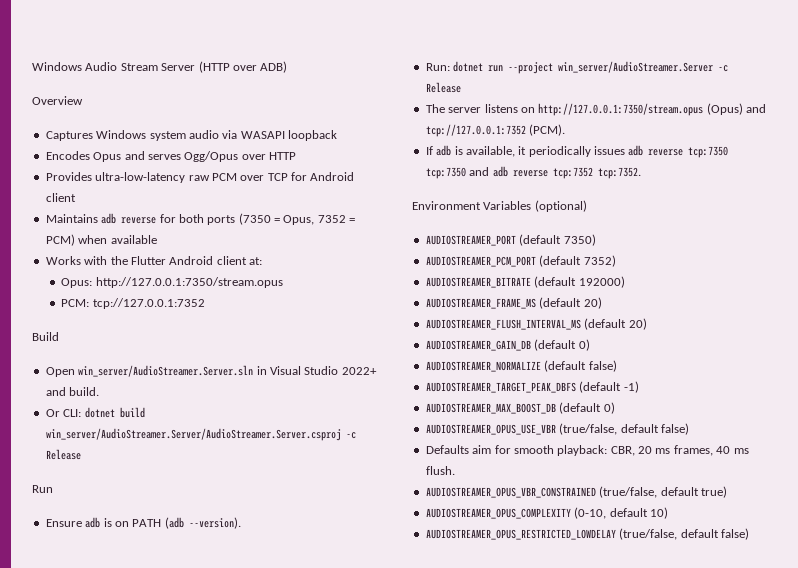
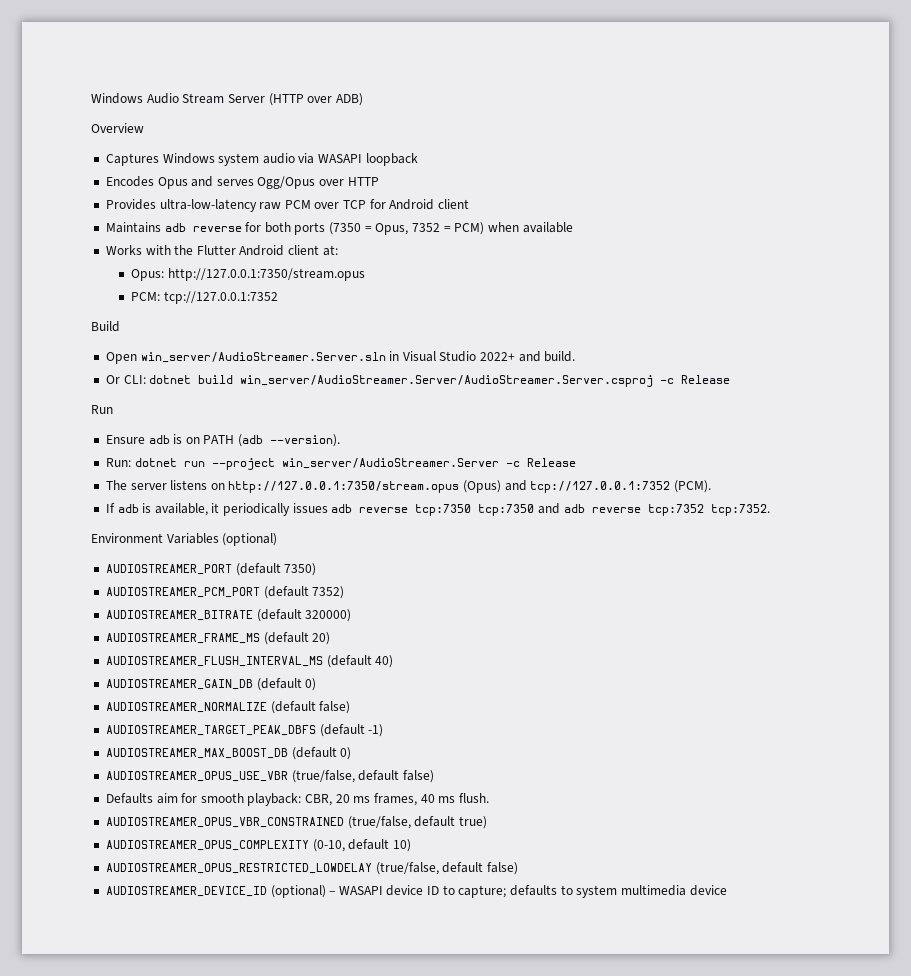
- AUDIOSTREAMER_BITRATE (default 192000)
+ AUDIOSTREAMER_BITRATE (default 320000)
- AUDIOSTREAMER_FLUSH_INTERVAL_MS (default 20)
+ AUDIOSTREAMER_FLUSH_INTERVAL_MS (default 40)
+ AUDIOSTREAMER_DEVICE_ID (optional) – WASAPI device ID to capture; defaults to system multimedia device

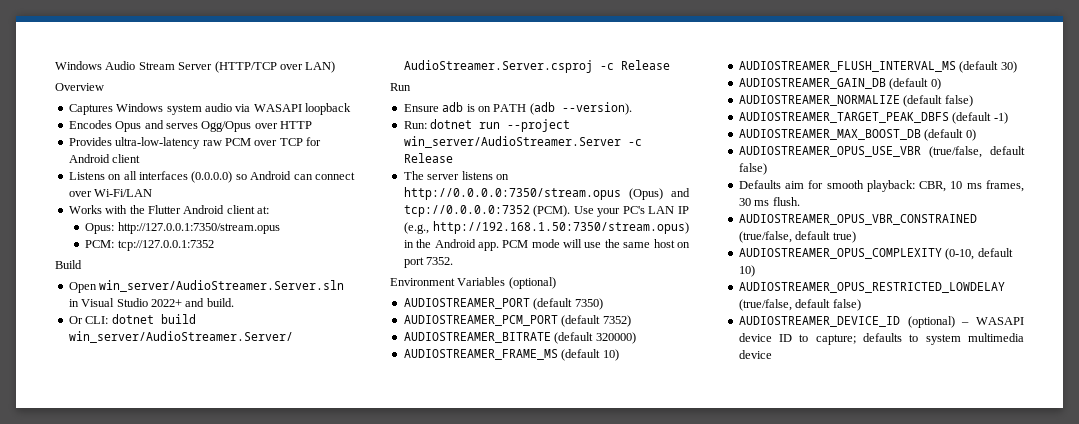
- Windows Audio Stream Server (HTTP over ADB)
+ Windows Audio Stream Server (HTTP/TCP over LAN)
- Maintains adb reverse for both ports (7350 = Opus, 7352 = PCM) when available
+ Listens on all interfaces (0.0.0.0) so Android can connect over Wi‑Fi/LAN
- The server listens on http://127.0.0.1:7350/stream.opus (Opus) and tcp://127.0.0.1:7352 (PCM).
- If adb is available, it periodically issues adb reverse tcp:7350 tcp:7350 and adb reverse tcp:7352 tcp:7352.
+ The server listens on http://0.0.0.0:7350/stream.opus (Opus) and tcp://0.0.0.0:7352 (PCM). Use your PC's LAN IP (e.g., http://192.168.1.50:7350/stream.opus) in the Android app. PCM mode will use the same host on port 7352.
- AUDIOSTREAMER_FRAME_MS (default 20)
+ AUDIOSTREAMER_FRAME_MS (default 10)
- AUDIOSTREAMER_FLUSH_INTERVAL_MS (default 40)
+ AUDIOSTREAMER_FLUSH_INTERVAL_MS (default 30)
- Defaults aim for smooth playback: CBR, 20 ms frames, 40 ms flush.
+ Defaults aim for smooth playback: CBR, 10 ms frames, 30 ms flush.

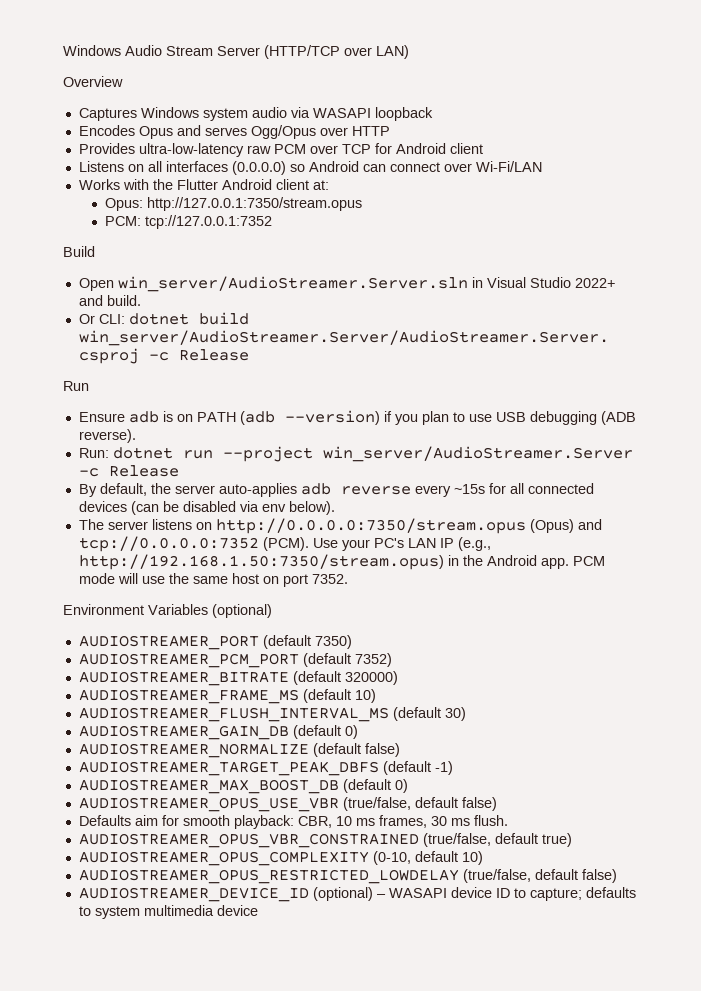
- Ensure adb is on PATH (adb --version).
+ Ensure adb is on PATH (adb --version) if you plan to use USB debugging (ADB reverse).
+ By default, the server auto-applies adb reverse every ~15s for all connected devices (can be disabled via env below).

